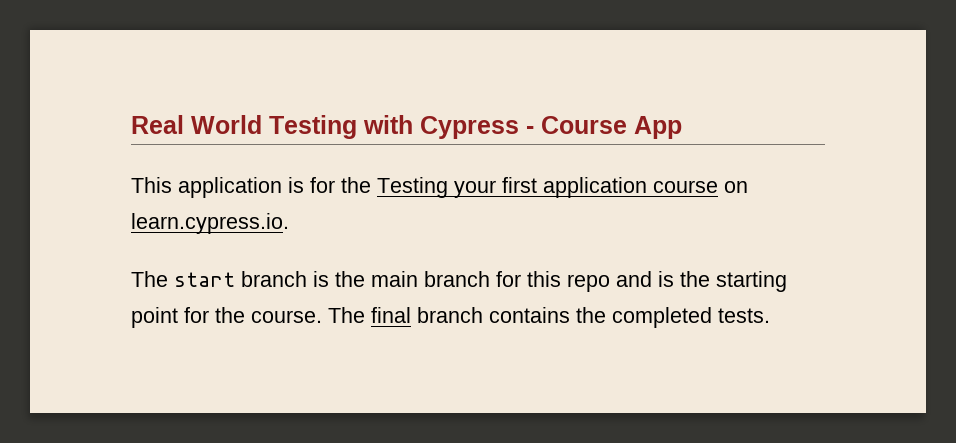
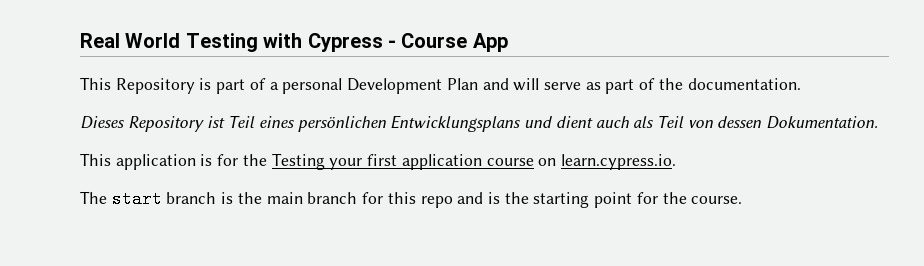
+ This Repository is part of a personal Development Plan and will serve as part of the documentation.
+ Dieses Repository ist Teil eines persönlichen Entwicklungsplans und dient auch als Teil von dessen Dokumentation.
- The final branch contains the completed tests.

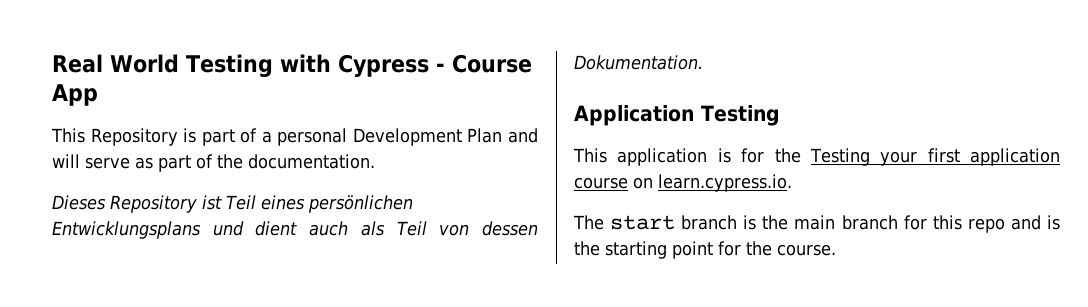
+ Application Testing

